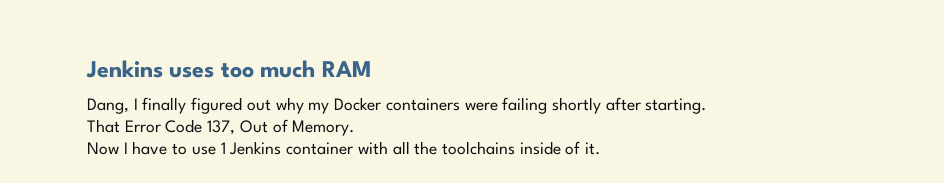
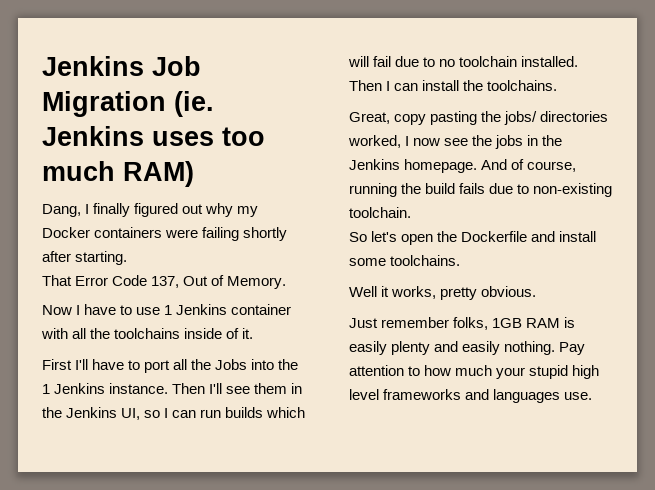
- Jenkins uses too much RAM
+ Jenkins Job Migration (ie. Jenkins uses too much RAM)
+ First I'll have to port all the Jobs into the 1 Jenkins instance. Then I'll see them in the Jenkins UI, so I can run builds which will fail due to no toolchain installed. Then I can install the toolchains.
+ Great, copy pasting the jobs/ directories worked, I now see the jobs in the Jenkins homepage. And of course, running the build fails due to non-existing toolchain.
+ So let's open the Dockerfile and install some toolchains.
+ Well it works, pretty obvious.
+ Just remember folks, 1GB RAM is easily plenty and easily nothing. Pay attention to how much your stupid high level frameworks and languages use.

